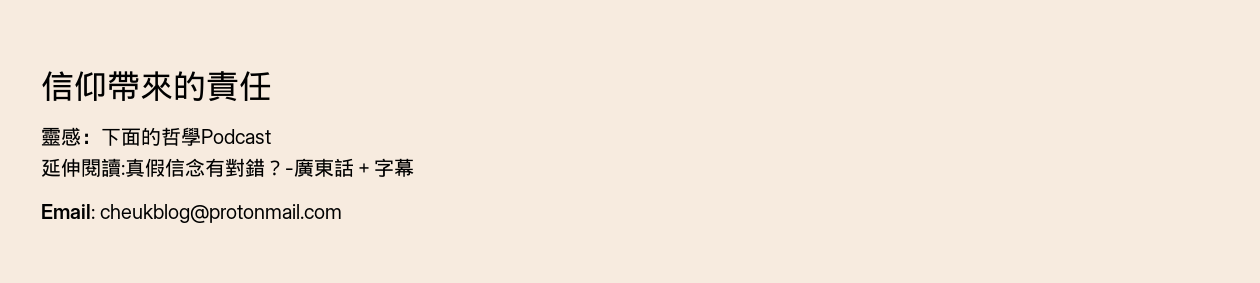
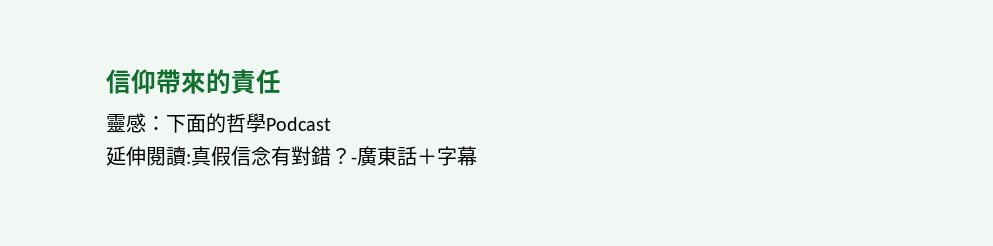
- Email: cheukblog@protonmail.com

